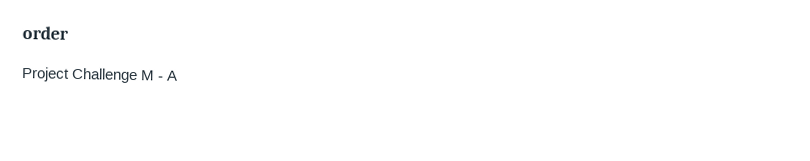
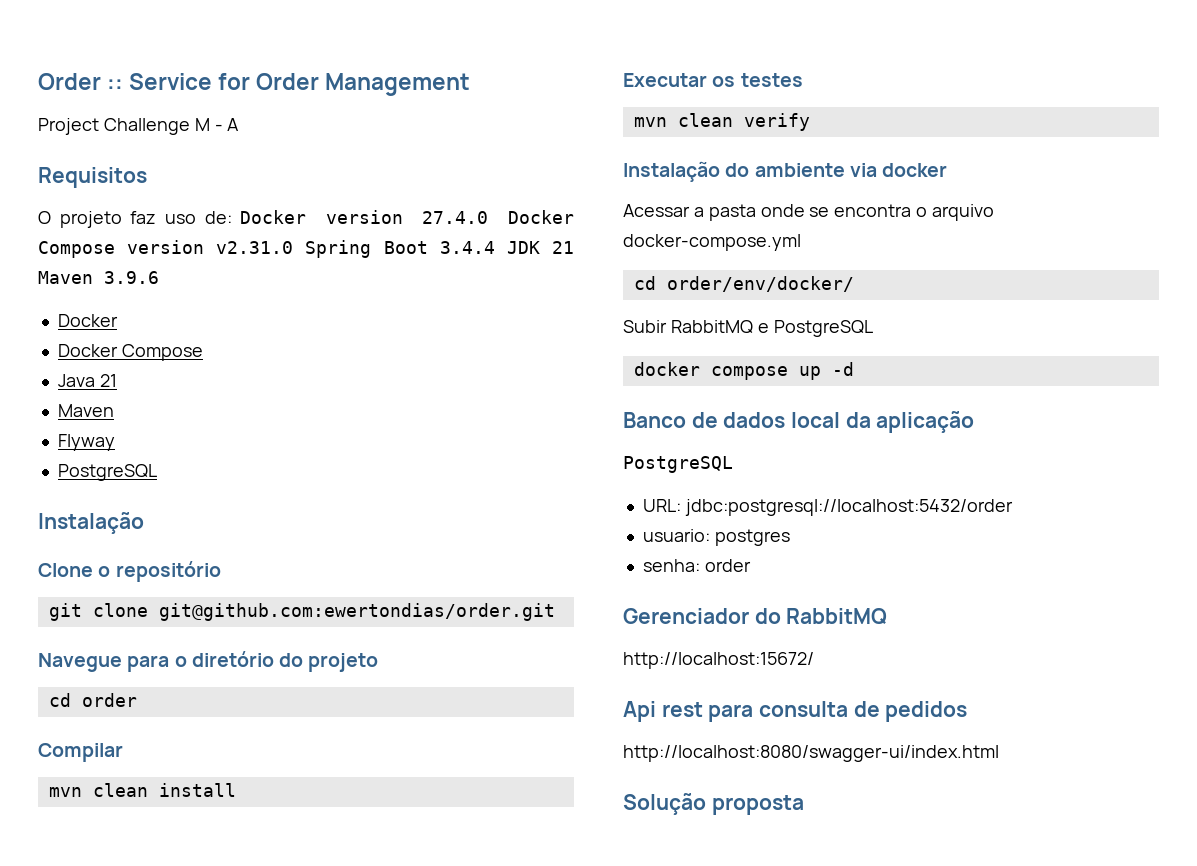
- order
+ Order :: Service for Order Management
+ Requisitos
+ O projeto faz uso de: Docker version 27.4.0 Docker Compose version v2.31.0 Spring Boot 3.4.4 JDK 21 Maven 3.9.6
+ Docker
+ Docker Compose
+ Java 21
+ Maven
+ Flyway
+ PostgreSQL
+ Instalação
+ Clone o repositório
+ git clone git@github.com:ewertondias/order.git
+ Navegue para o diretório do projeto
+ cd order
+ Compilar
+ mvn clean install
+ Executar os testes
+ mvn clean verify
+ Instalação do ambiente via docker
+ Acessar a pasta onde se encontra o arquivo docker-compose.yml
+ cd order/env/docker/
+ Subir RabbitMQ e PostgreSQL
+ docker compose up -d
+ Banco de dados local da aplicação
+ PostgreSQL
+ URL: jdbc:postgresql://localhost:5432/order
+ usuario: postgres
+ senha: order
+ Gerenciador do RabbitMQ
+ http://localhost:15672/
+ Api rest para consulta de pedidos
+ http://localhost:8080/swagger-ui/index.html
+ Solução proposta

